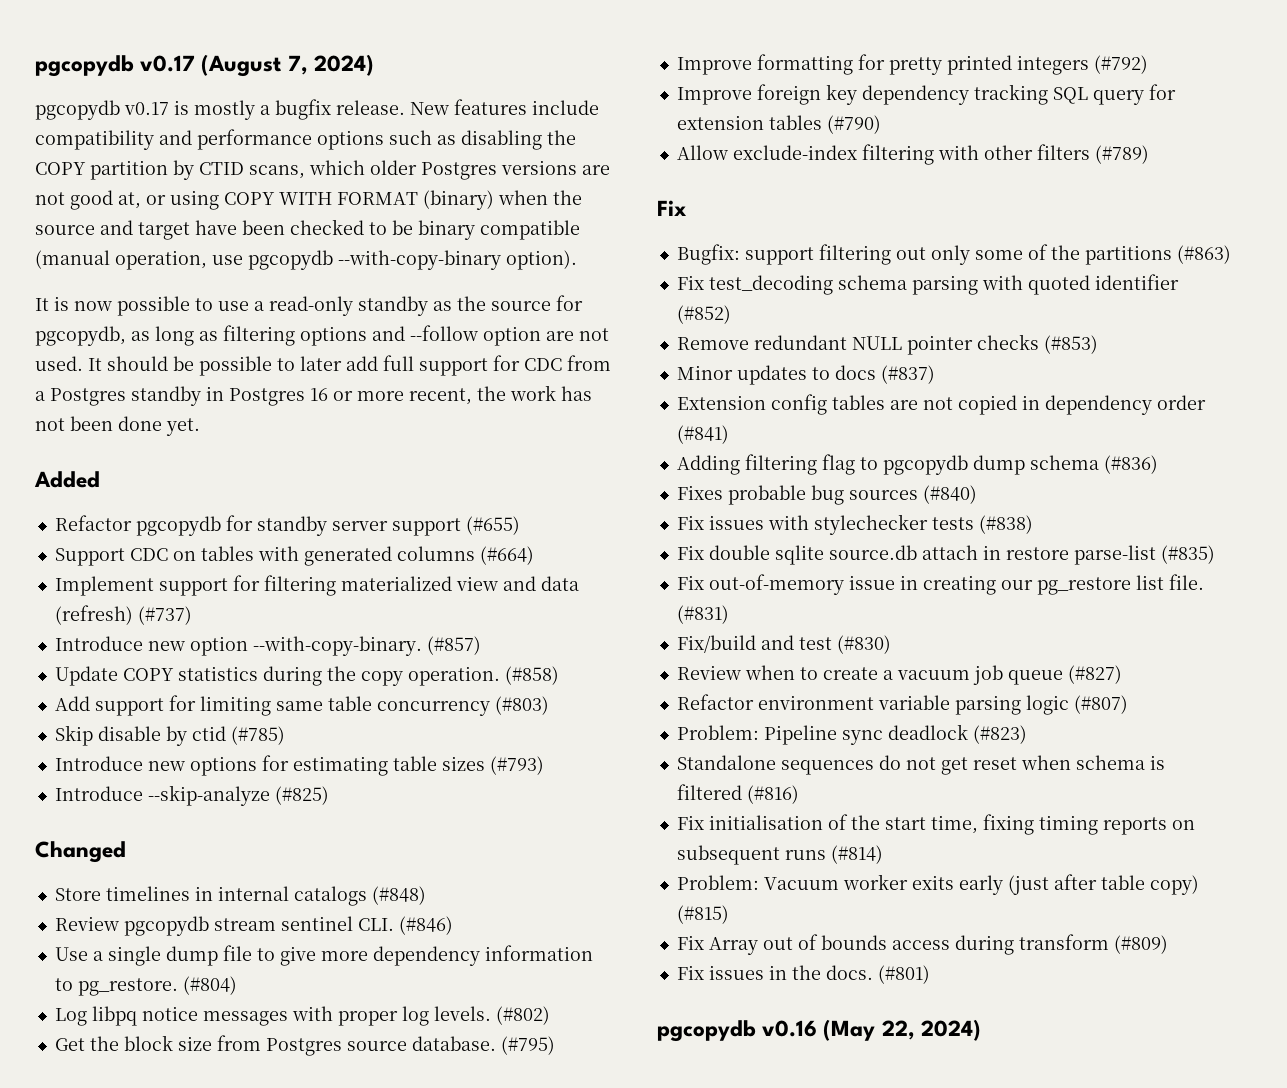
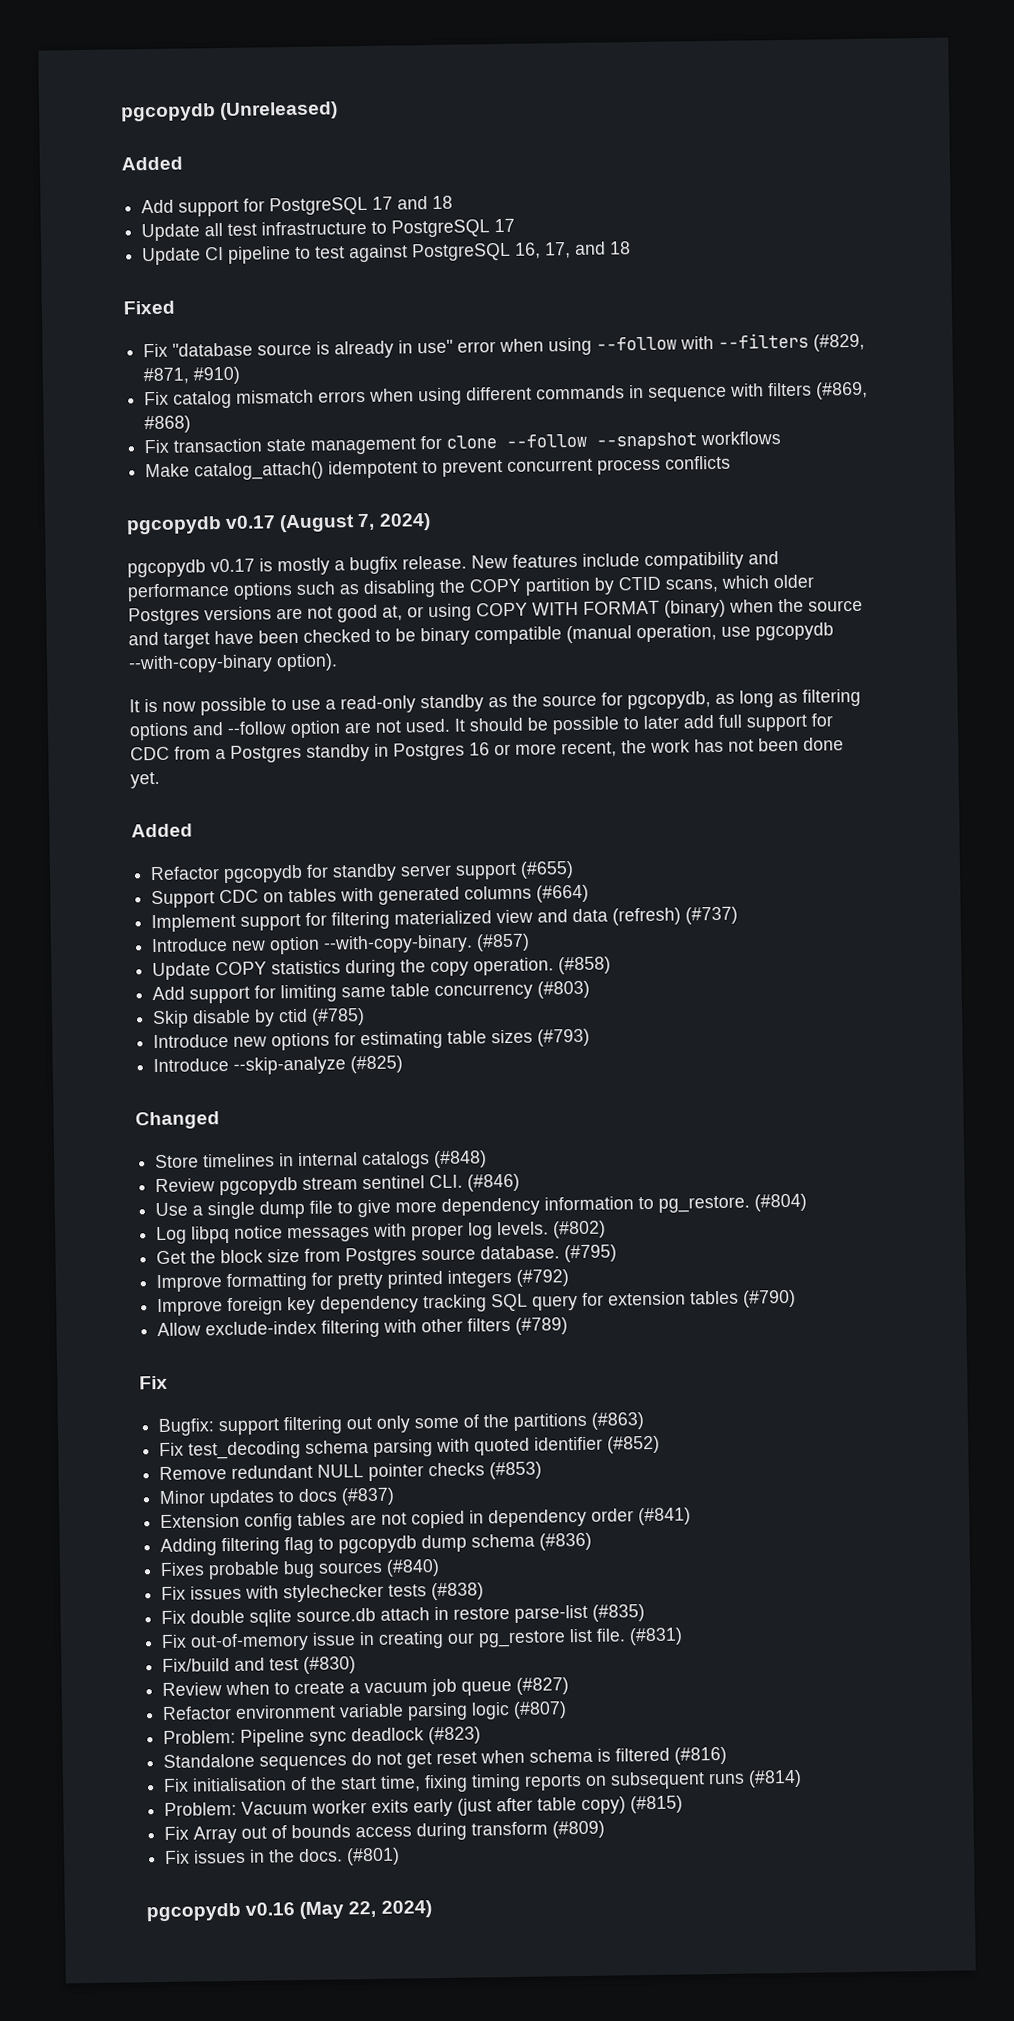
+ pgcopydb (Unreleased)
+ Added
+ Add support for PostgreSQL 17 and 18
+ Update all test infrastructure to PostgreSQL 17
+ Update CI pipeline to test against PostgreSQL 16, 17, and 18
+ Fixed
+ Fix "database source is already in use" error when using --follow with --filters (#829, #871, #910)
+ Fix catalog mismatch errors when using different commands in sequence with filters (#869, #868)
+ Fix transaction state management for clone --follow --snapshot workflows
+ Make catalog_attach() idempotent to prevent concurrent process conflicts

